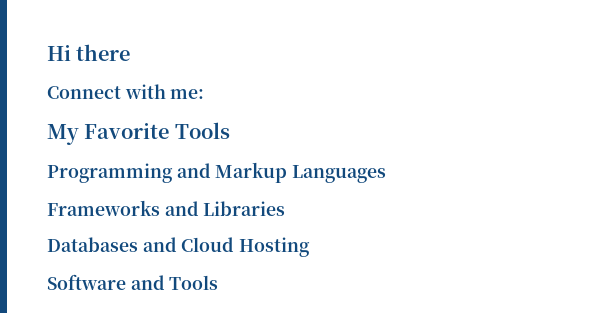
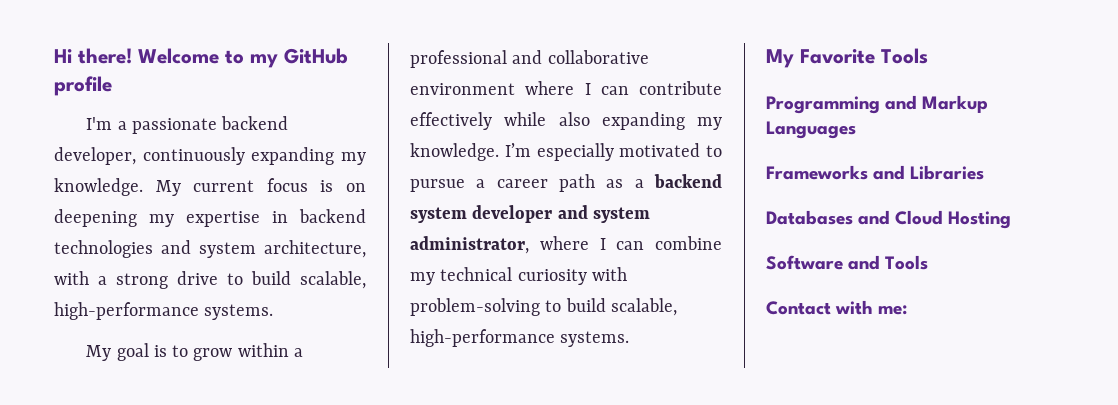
- Hi there
- Connect with me:
+ Hi there! Welcome to my GitHub profile
+ I'm a passionate backend developer, continuously expanding my knowledge. My current focus is on deepening my expertise in backend technologies and system architecture, with a strong drive to build scalable, high-performance systems.
+ My goal is to grow within a professional and collaborative environment where I can contribute effectively while also expanding my knowledge. I’m especially motivated to pursue a career path as a backend system developer and system administrator, where I can combine my technical curiosity with problem-solving to build scalable, high-performance systems.
+ Contact with me:

